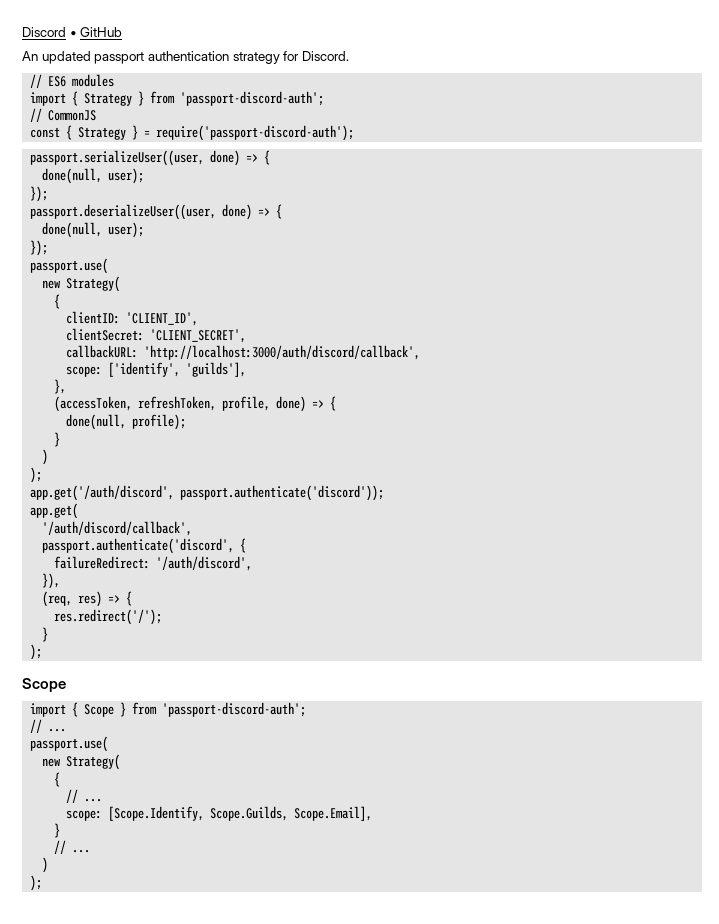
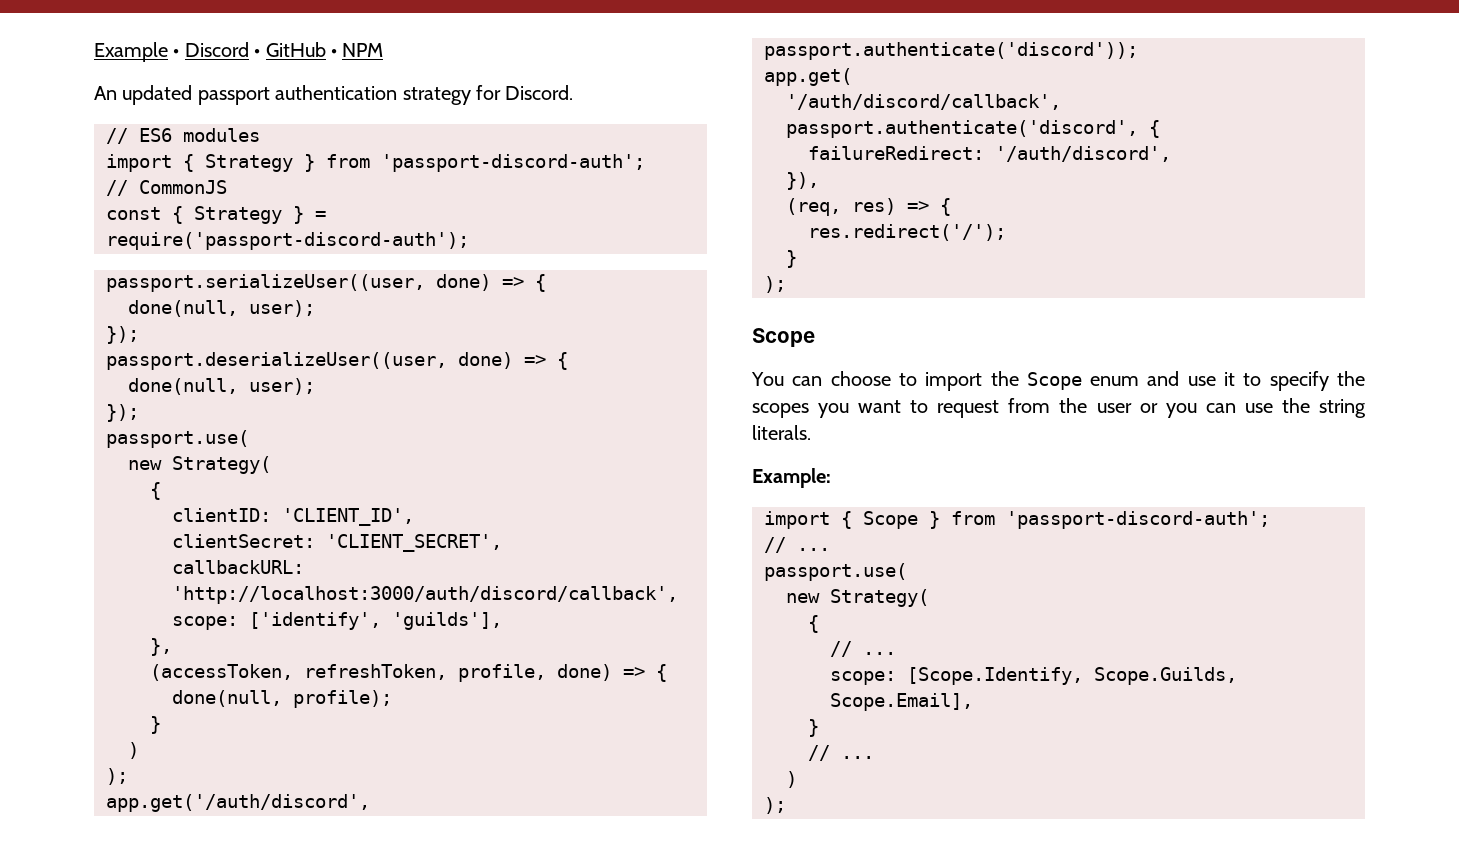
- Discord • GitHub
+ Example • Discord • GitHub • NPM
+ You can choose to import the Scope enum and use it to specify the scopes you want to request from the user or you can use the string literals.
+ Example:

